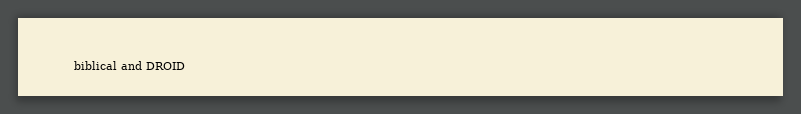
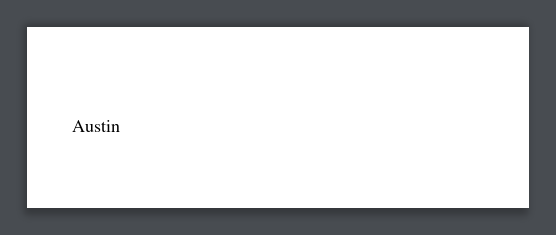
- biblical and DROID
+ Austin

